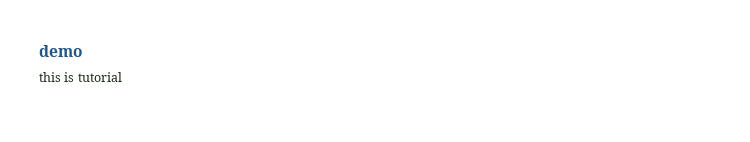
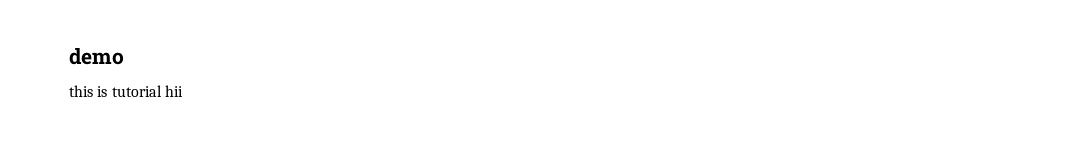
- this is tutorial
+ this is tutorial hii

